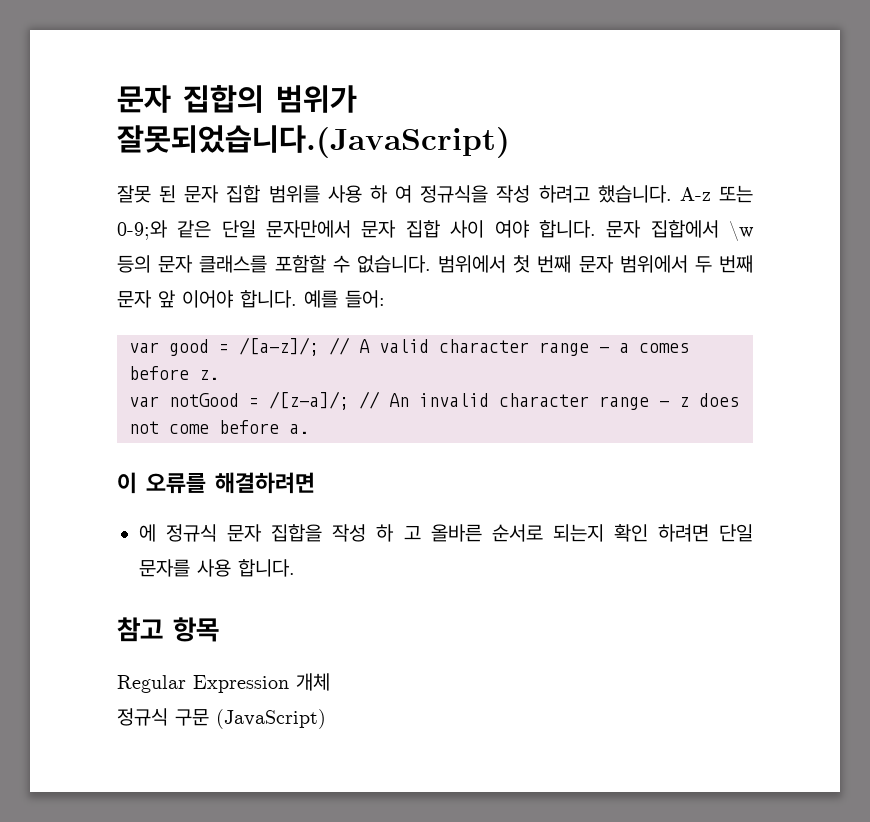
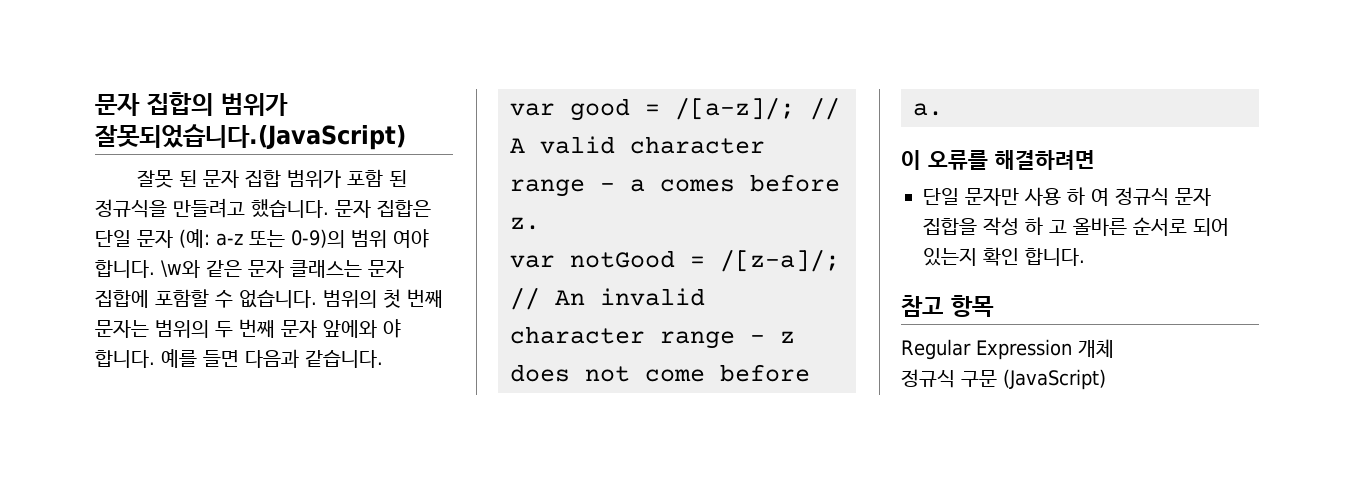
- 잘못 된 문자 집합 범위를 사용 하 여 정규식을 작성 하려고 했습니다. A-z 또는 0-9;와 같은 단일 문자만에서 문자 집합 사이 여야 합니다. 문자 집합에서 \w 등의 문자 클래스를 포함할 수 없습니다.
+ 잘못 된 문자 집합 범위가 포함 된 정규식을 만들려고 했습니다. 문자 집합은 단일 문자 (예: a-z 또는 0-9)의 범위 여야 합니다. \w와 같은 문자 클래스는 문자 집합에 포함할 수 없습니다.
- 범위에서 첫 번째 문자 범위에서 두 번째 문자 앞 이어야 합니다. 예를 들어:
+ 범위의 첫 번째 문자는 범위의 두 번째 문자 앞에와 야 합니다. 예를 들면 다음과 같습니다.
- 에 정규식 문자 집합을 작성 하 고 올바른 순서로 되는지 확인 하려면 단일 문자를 사용 합니다.
+ 단일 문자만 사용 하 여 정규식 문자 집합을 작성 하 고 올바른 순서로 되어 있는지 확인 합니다.

